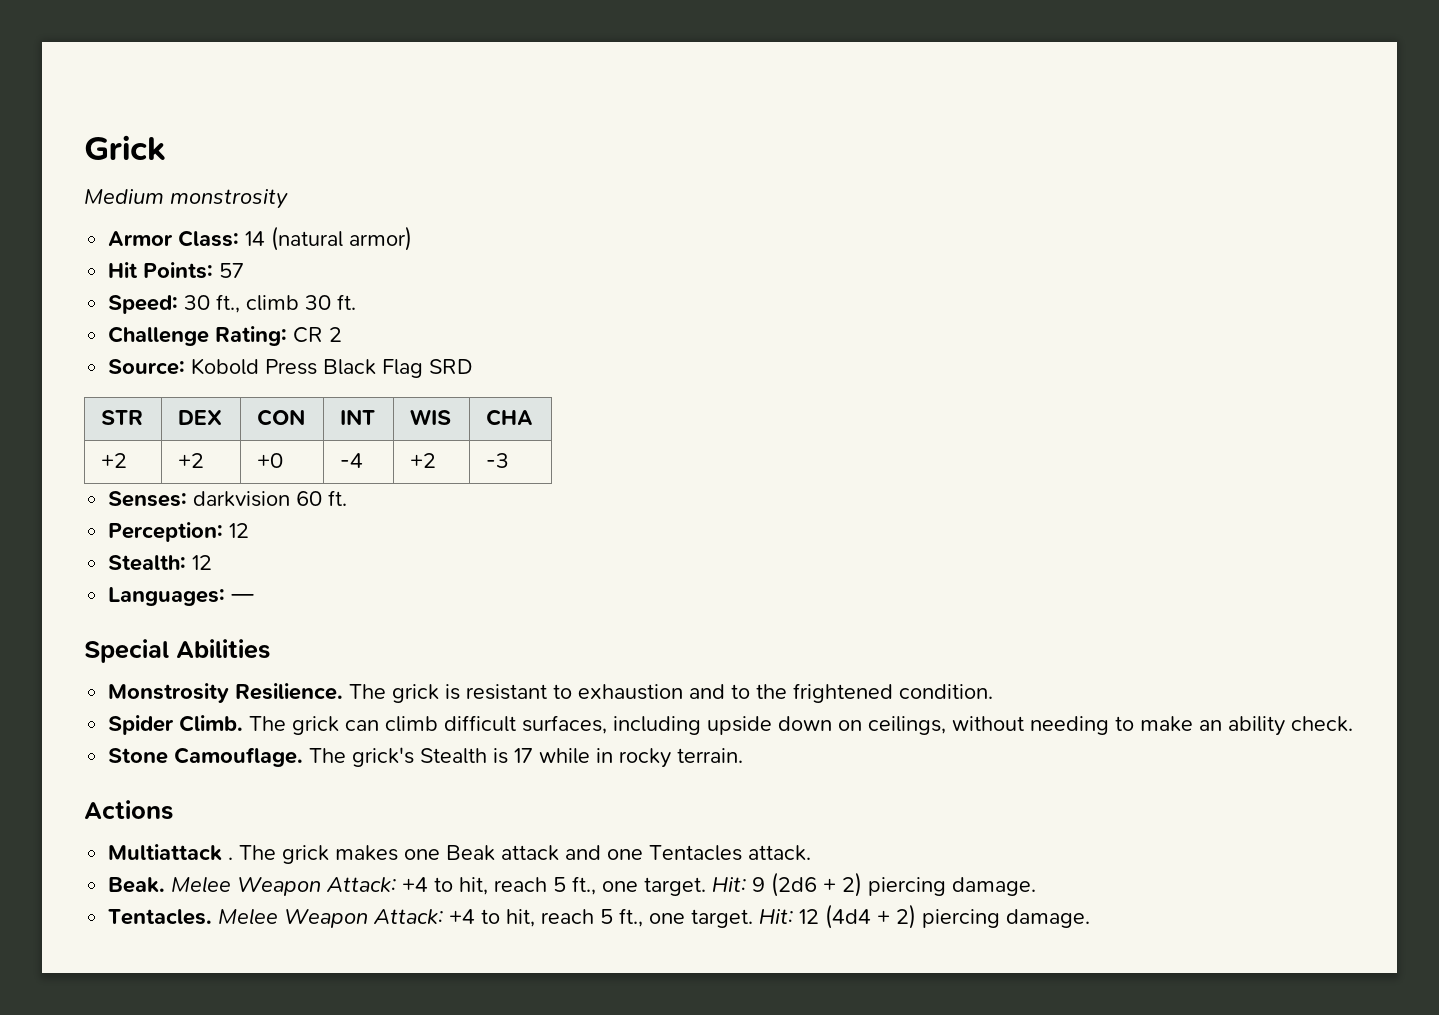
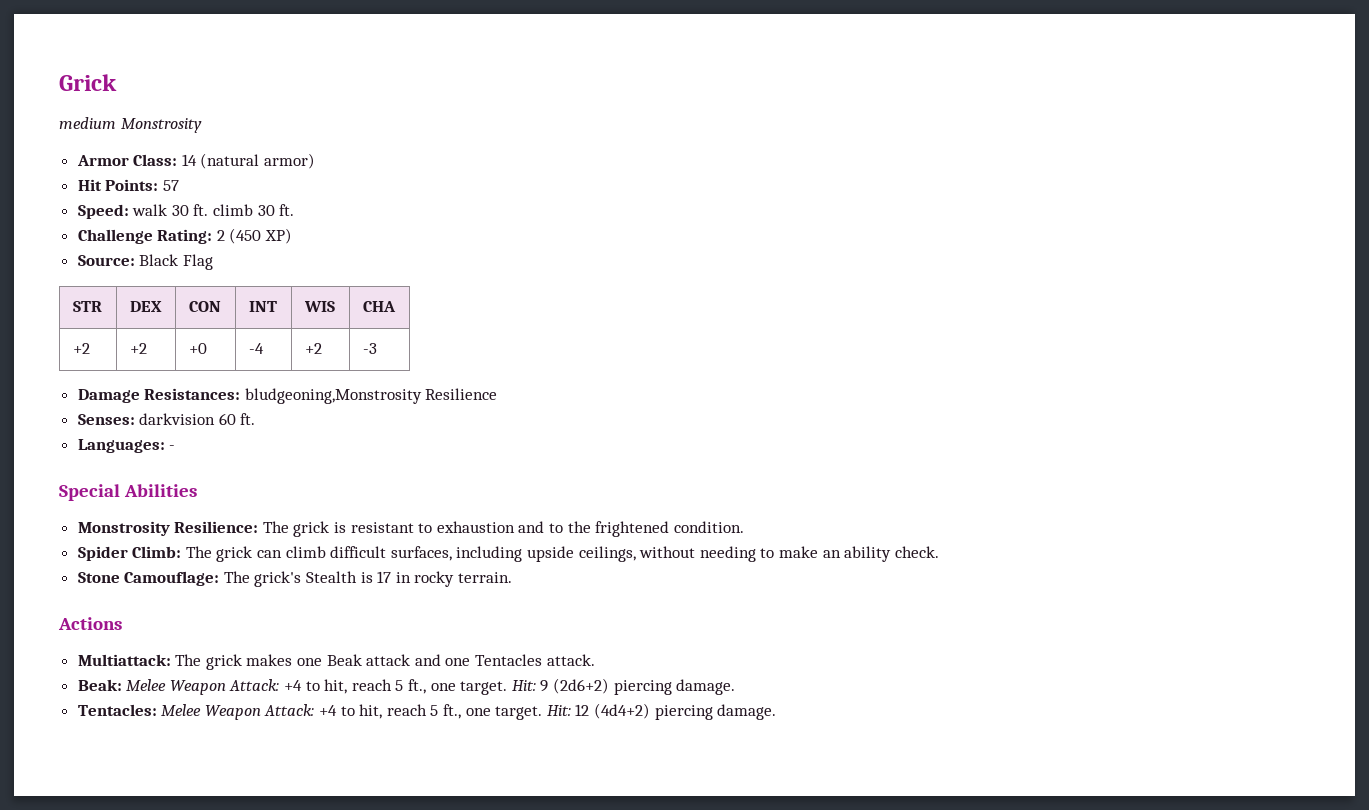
- Medium monstrosity
+ medium Monstrosity
- Speed: 30 ft., climb 30 ft.
+ Speed: walk 30 ft. climb 30 ft.
- Challenge Rating: CR 2
+ Challenge Rating: 2 (450 XP)
- Source: Kobold Press Black Flag SRD
+ Source: Black Flag
+ Damage Resistances: bludgeoning,Monstrosity Resilience
- Perception: 12
- Stealth: 12
- Languages: —
+ Languages: -
- Monstrosity Resilience. The grick is resistant to exhaustion and to the frightened condition.
+ Monstrosity Resilience: The grick is resistant to exhaustion and to the frightened condition.
- Spider Climb. The grick can climb difficult surfaces, including upside down on ceilings, without needing to make an ability check.
+ Spider Climb: The grick can climb difficult surfaces, including upside ceilings, without needing to make an ability check.
- Stone Camouflage. The grick's Stealth is 17 while in rocky terrain.
+ Stone Camouflage: The grick's Stealth is 17 in rocky terrain.
- Multiattack . The grick makes one Beak attack and one Tentacles attack.
+ Multiattack: The grick makes one Beak attack and one Tentacles attack.
- Beak. Melee Weapon Attack: +4 to hit, reach 5 ft., one target.
+ Beak: Melee Weapon Attack: +4 to hit, reach 5 ft., one target.
- Hit: 9 (2d6 + 2) piercing damage.
+ Hit: 9 (2d6+2) piercing damage.
- Tentacles. Melee Weapon Attack: +4 to hit, reach 5 ft., one target.
+ Tentacles: Melee Weapon Attack: +4 to hit, reach 5 ft., one target.
- Hit: 12 (4d4 + 2) piercing damage.
+ Hit: 12 (4d4+2) piercing damage.

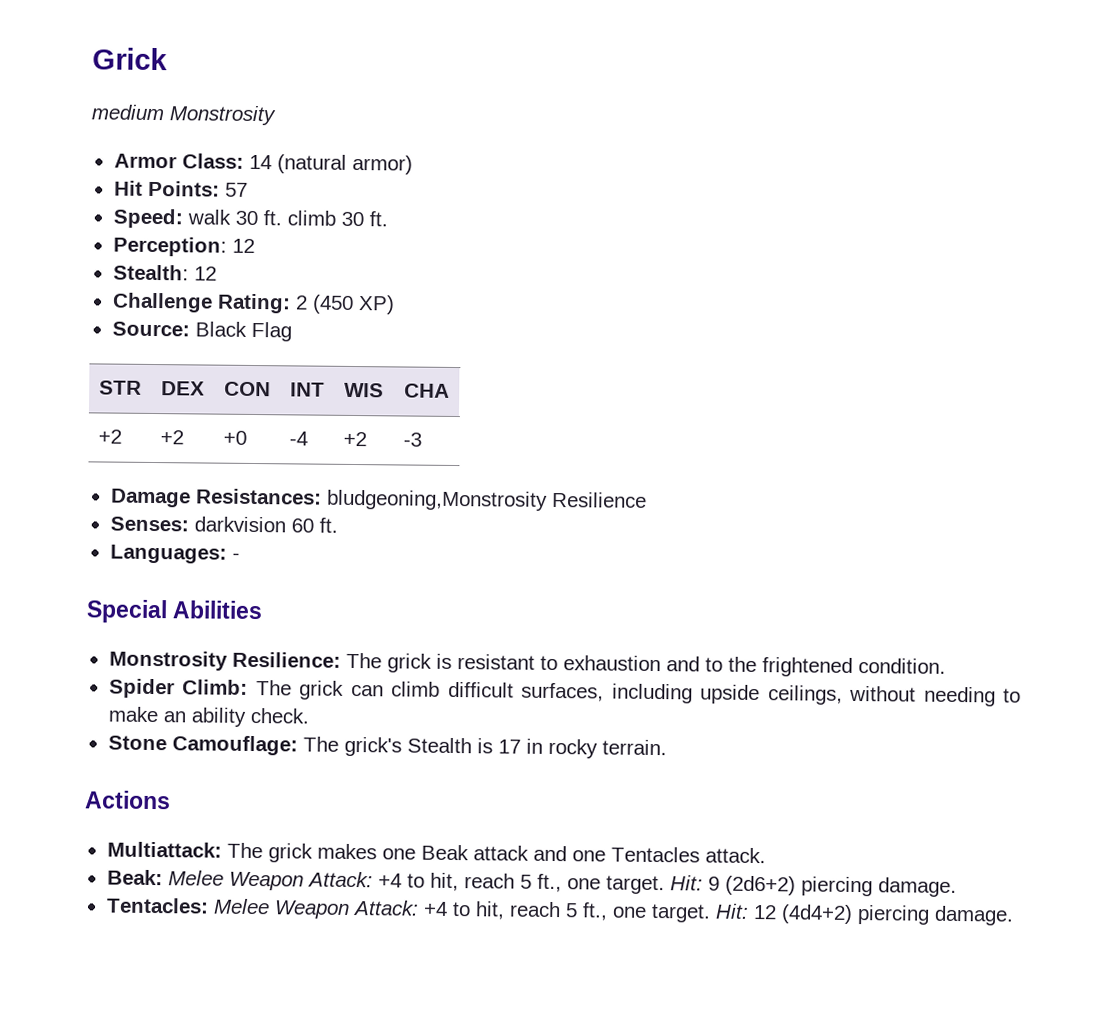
+ Perception: 12
+ Stealth: 12

